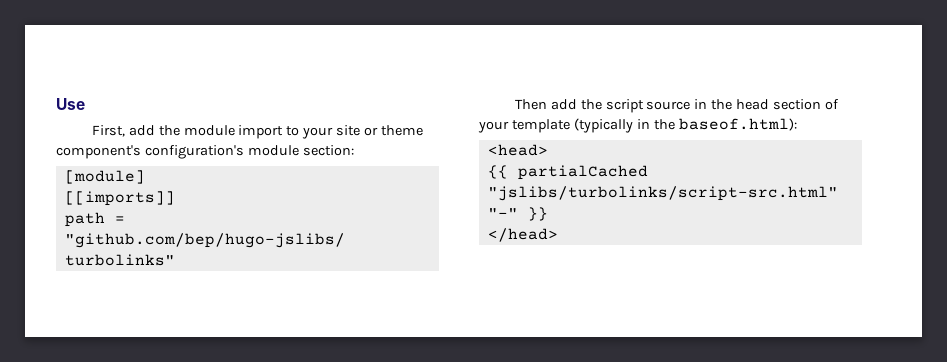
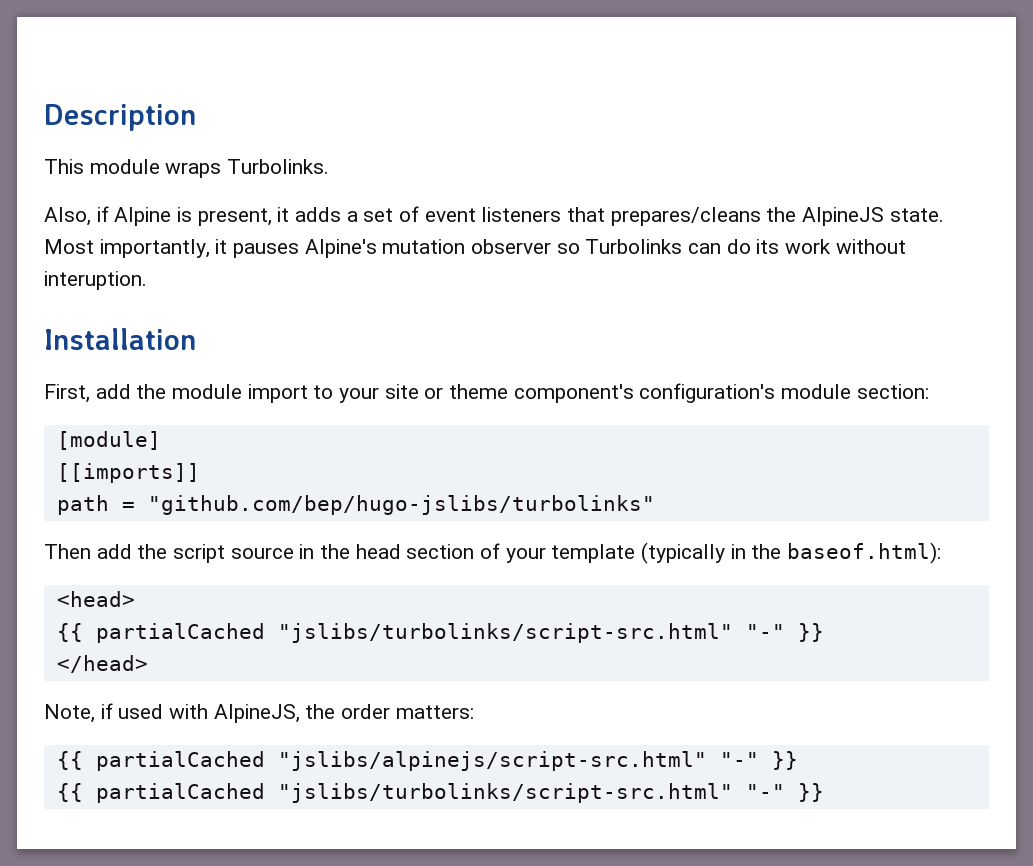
- Use
+ Description
+ This module wraps Turbolinks.
+ Also, if Alpine is present, it adds a set of event listeners that prepares/cleans the AlpineJS state. Most importantly, it pauses Alpine's mutation observer so Turbolinks can do its work without interuption.
+ Installation
+ Note, if used with AlpineJS, the order matters:
+ {{ partialCached "jslibs/alpinejs/script-src.html" "-" }}
+ {{ partialCached "jslibs/turbolinks/script-src.html" "-" }}

